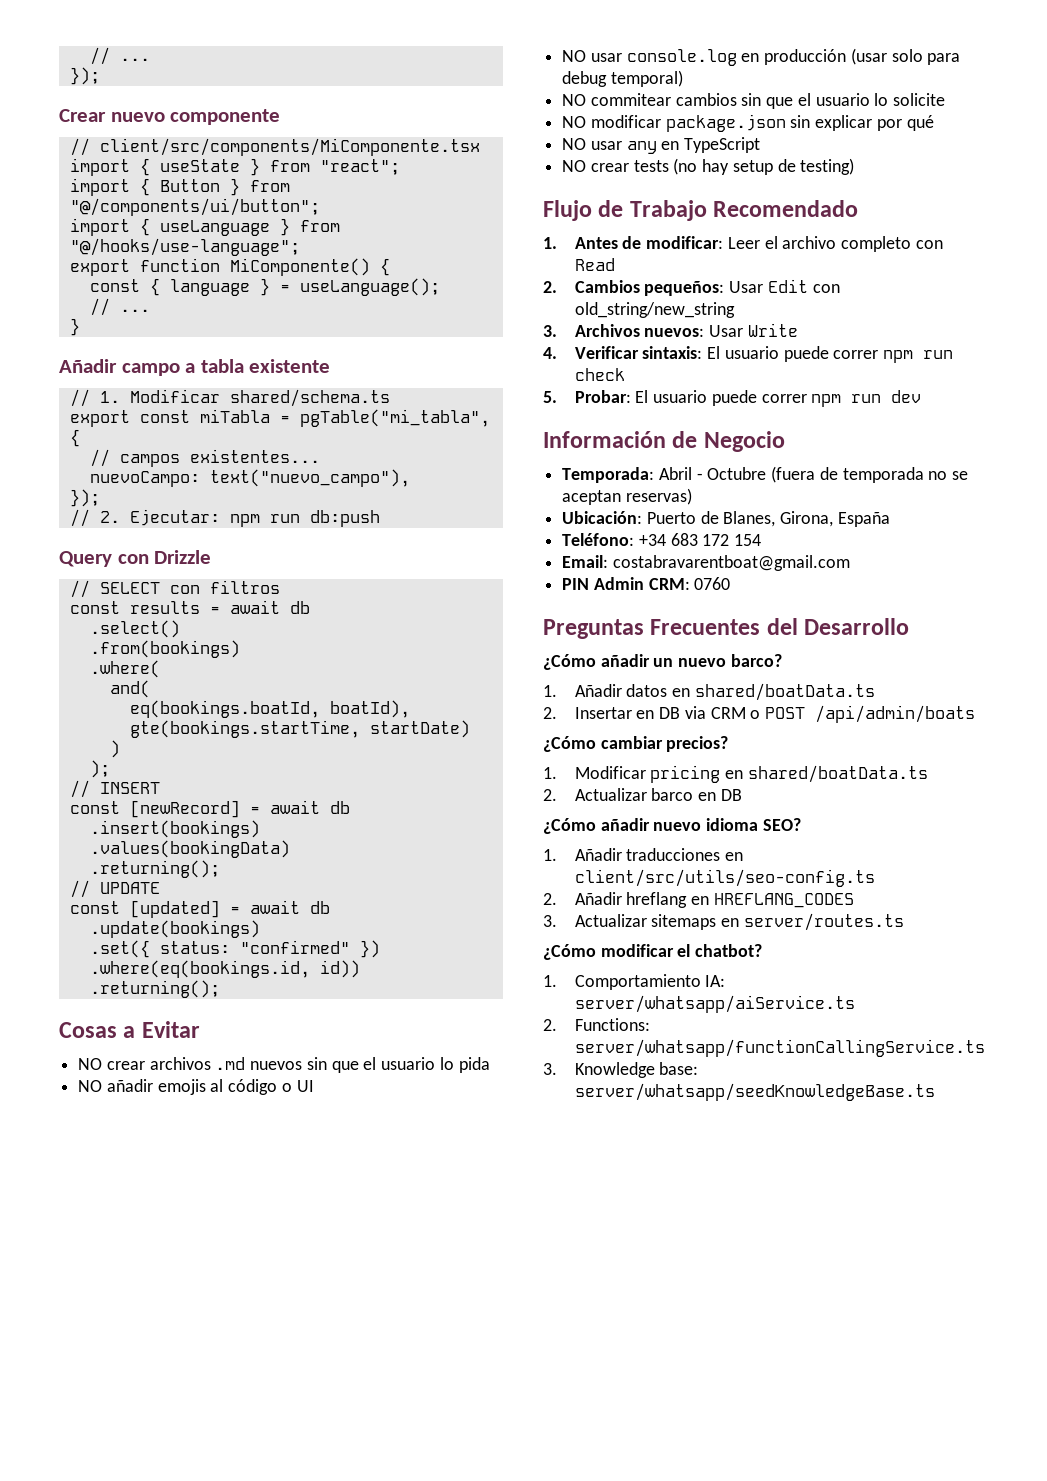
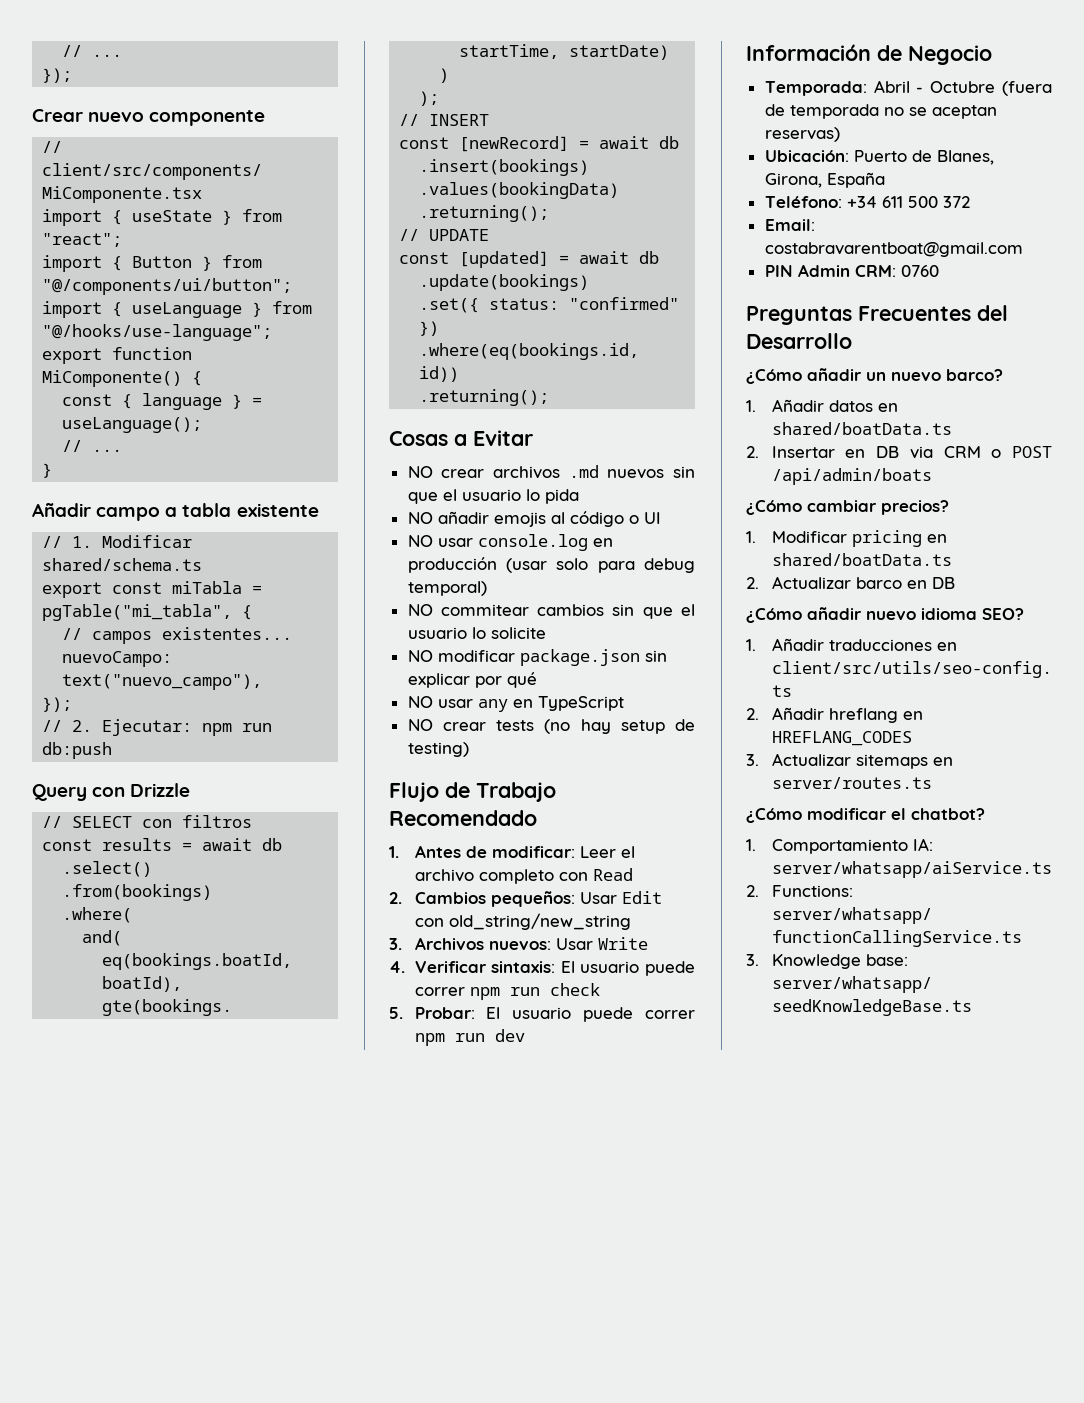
- Teléfono: +34 683 172 154
+ Teléfono: +34 611 500 372

